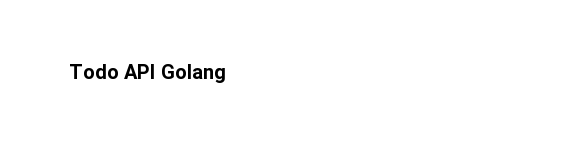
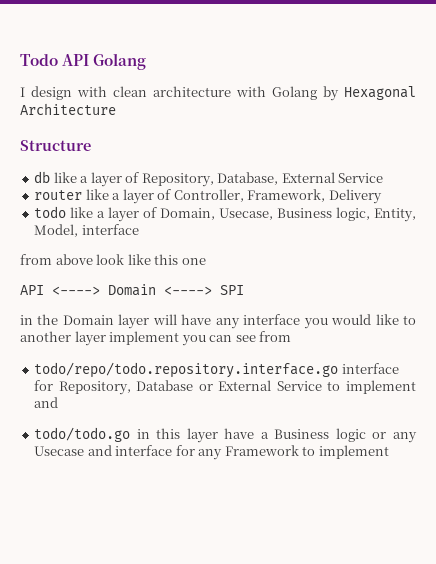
+ I design with clean architecture with Golang by Hexagonal Architecture
+ Structure
+ db like a layer of Repository, Database, External Service
+ router like a layer of Controller, Framework, Delivery
+ todo like a layer of Domain, Usecase, Business logic, Entity, Model, interface
+ from above look like this one
+ API <----> Domain <----> SPI
+ in the Domain layer will have any interface you would like to another layer implement you can see from
+ todo/repo/todo.repository.interface.go interface for Repository, Database or External Service to implement and
+ todo/todo.go in this layer have a Business logic or any Usecase and interface for any Framework to implement

